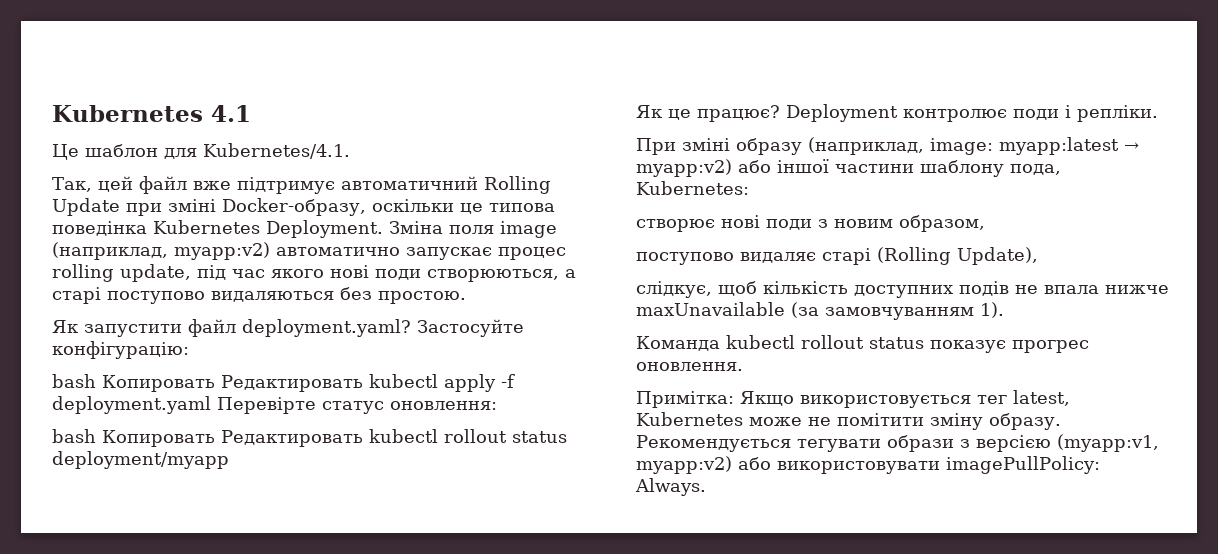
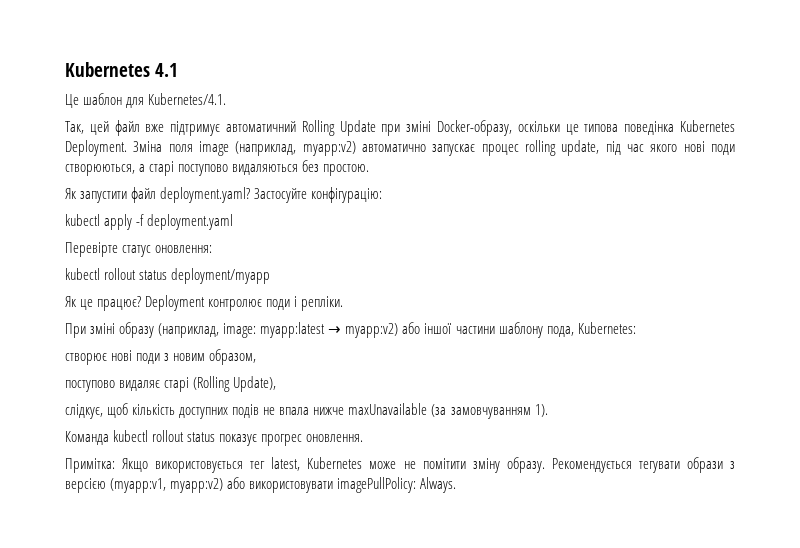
- bash Копировать Редактировать kubectl apply -f deployment.yaml Перевірте статус оновлення:
+ kubectl apply -f deployment.yaml
+ Перевірте статус оновлення:
- bash Копировать Редактировать kubectl rollout status deployment/myapp
+ kubectl rollout status deployment/myapp

